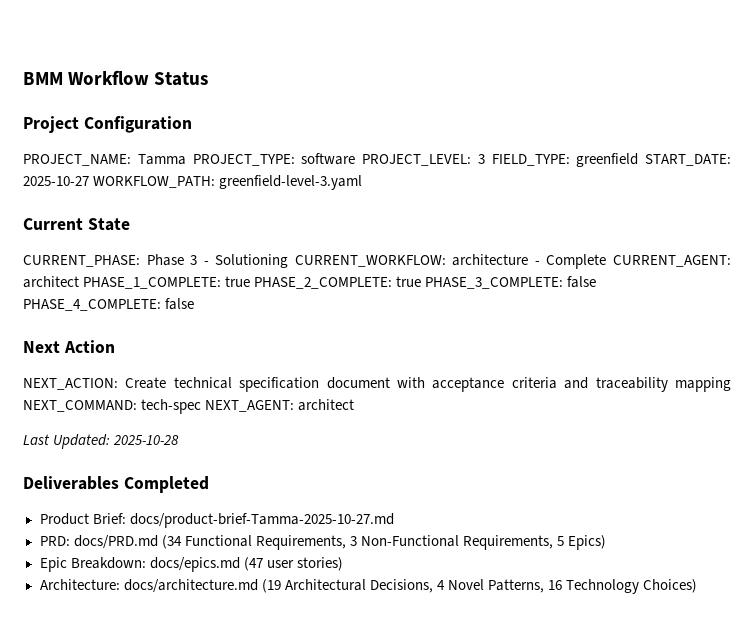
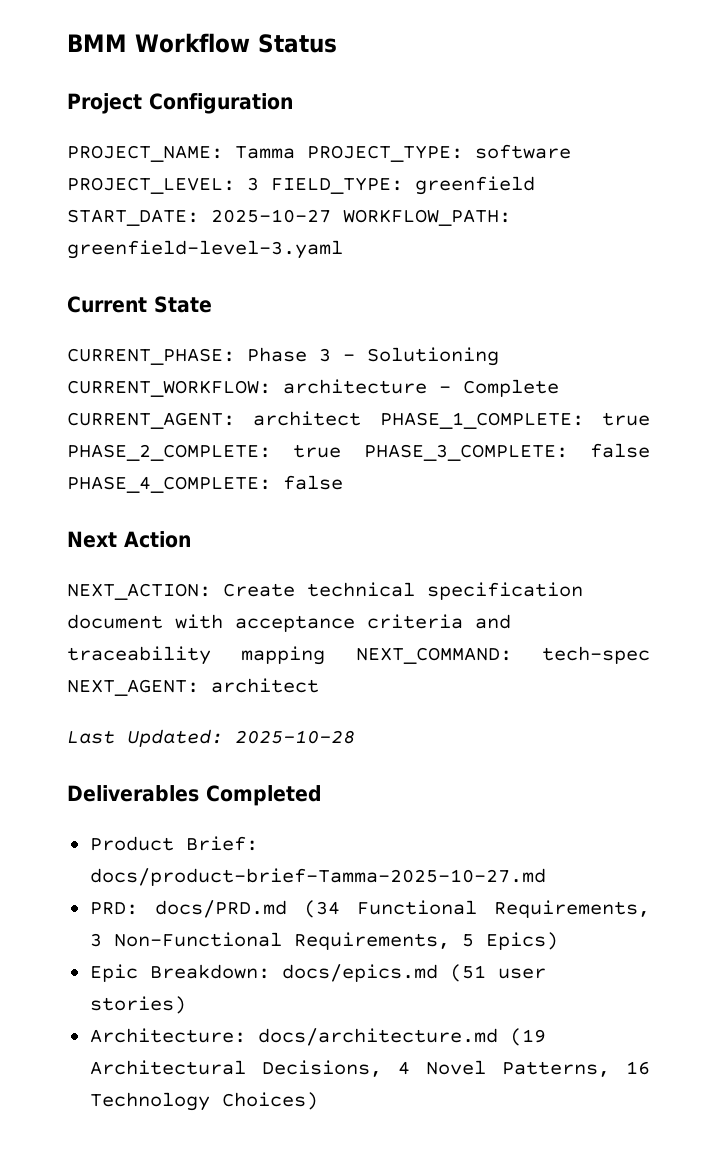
- Epic Breakdown: docs/epics.md (47 user stories)
+ Epic Breakdown: docs/epics.md (51 user stories)

